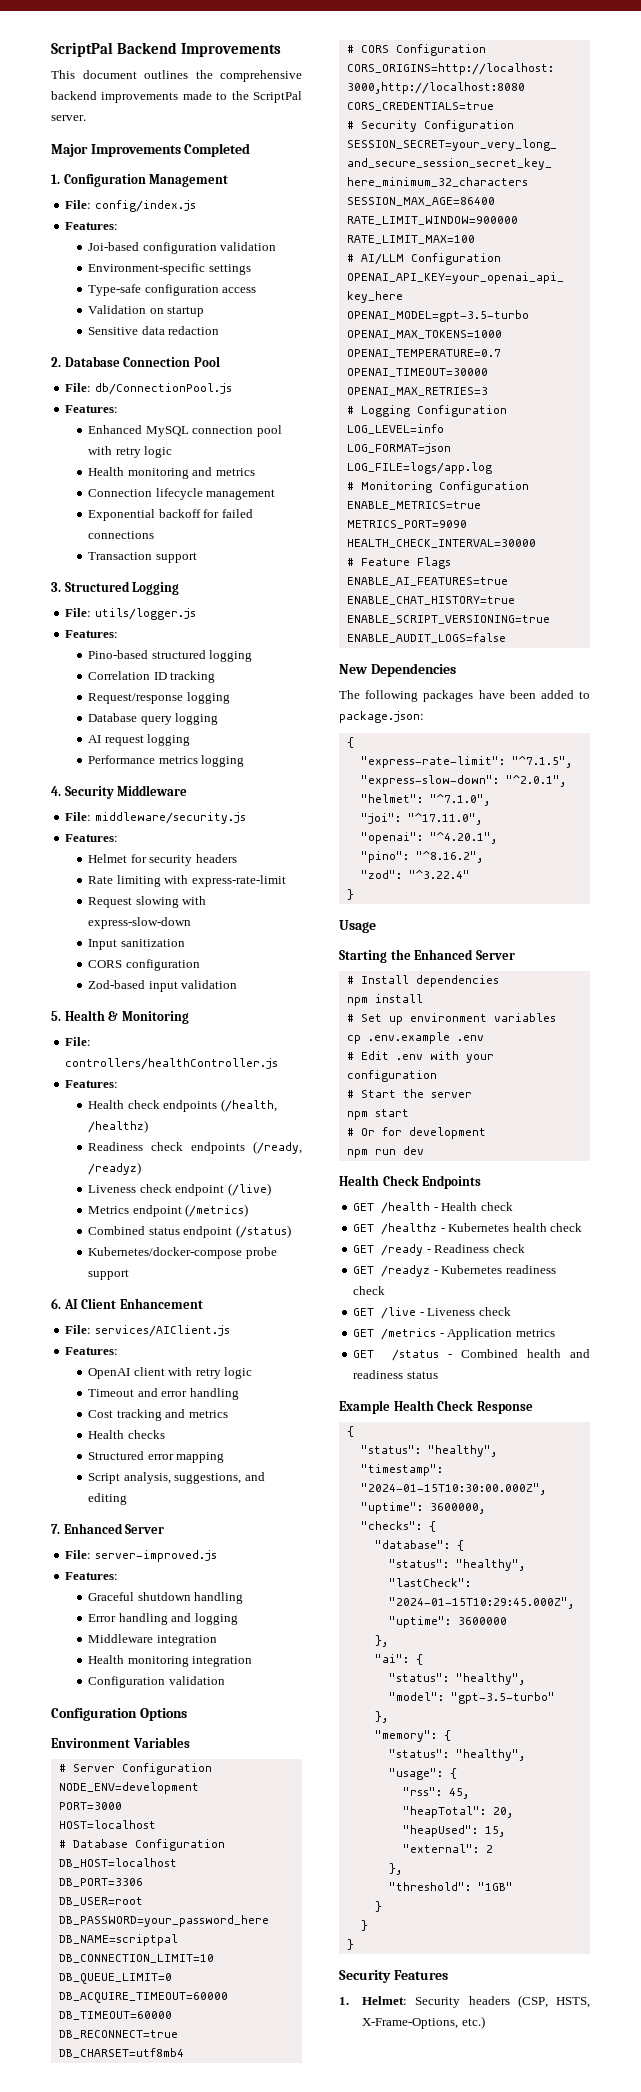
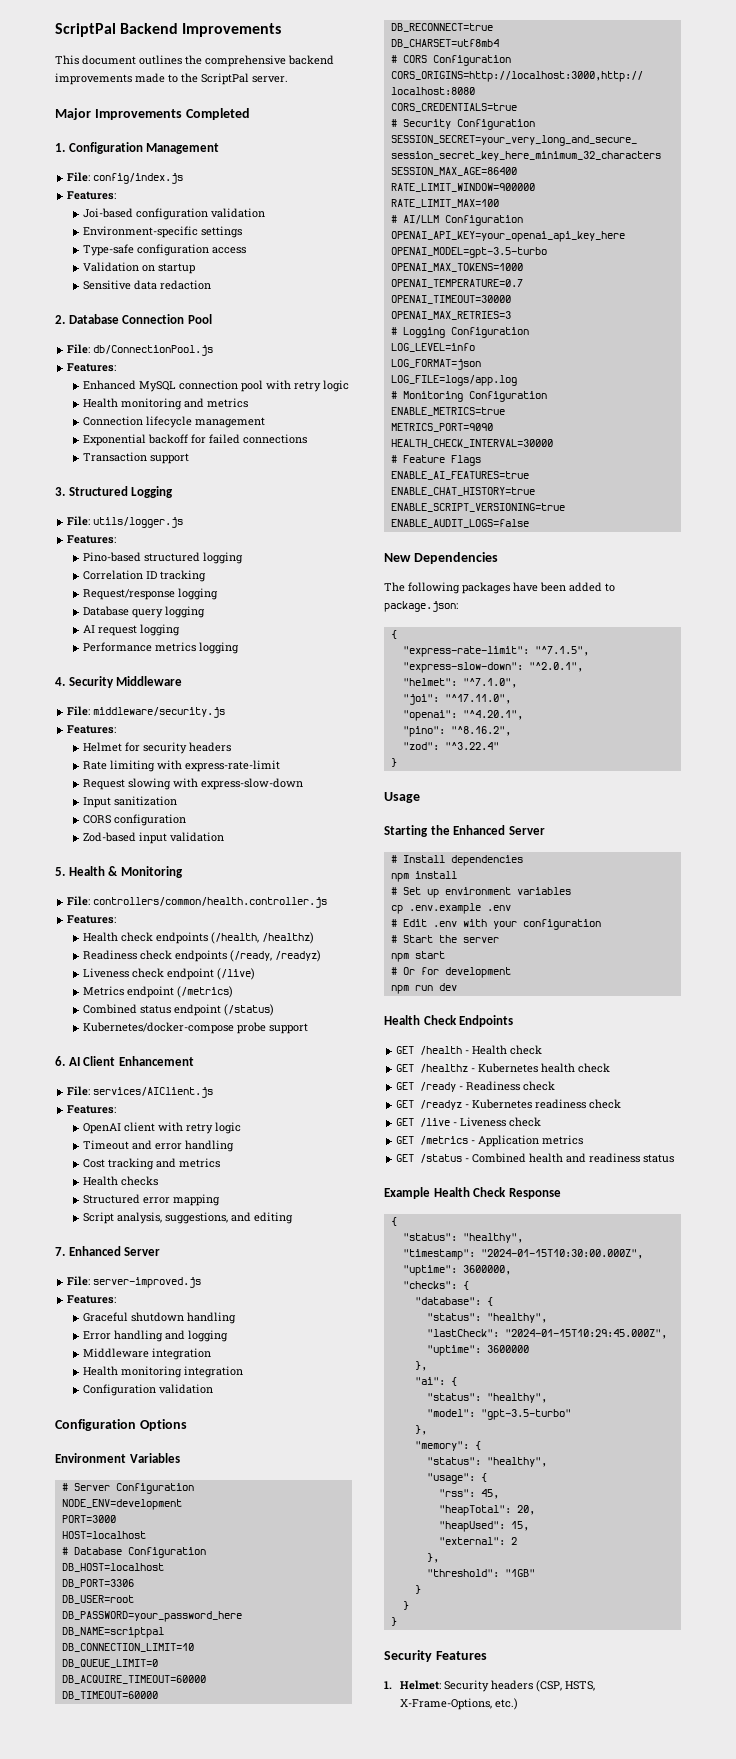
- File: controllers/healthController.js
+ File: controllers/common/health.controller.js

